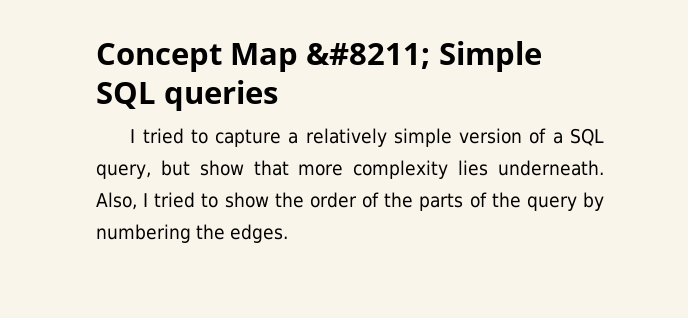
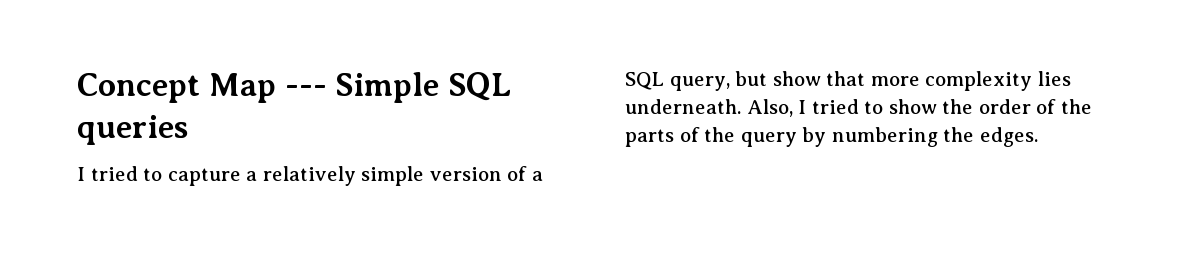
- Concept Map &#8211; Simple SQL queries
+ Concept Map --- Simple SQL queries

